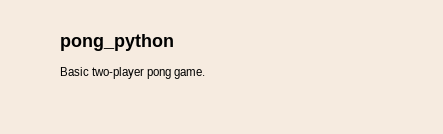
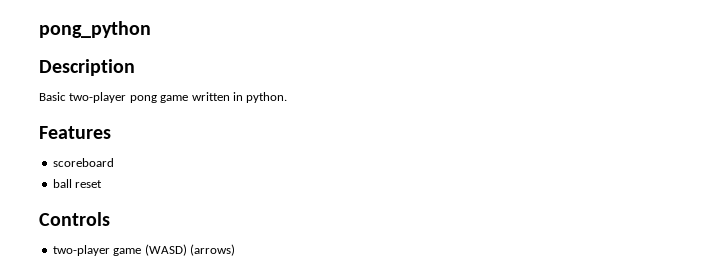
+ Description
- Basic two-player pong game.
+ Basic two-player pong game written in python.
+ Features
+ scoreboard
+ ball reset
+ Controls
+ two-player game (WASD) (arrows)

